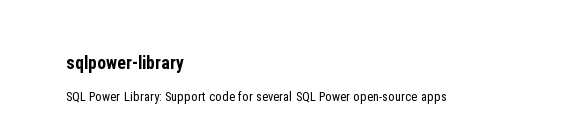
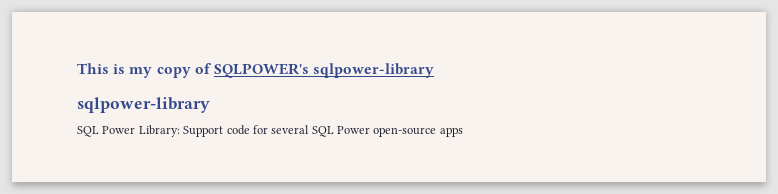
+ This is my copy of SQLPOWER's sqlpower-library

